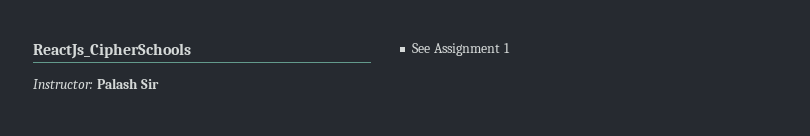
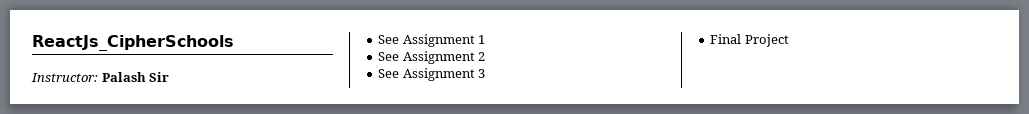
+ See Assignment 2
+ See Assignment 3
+ Final Project

